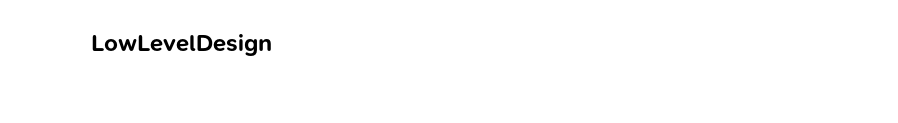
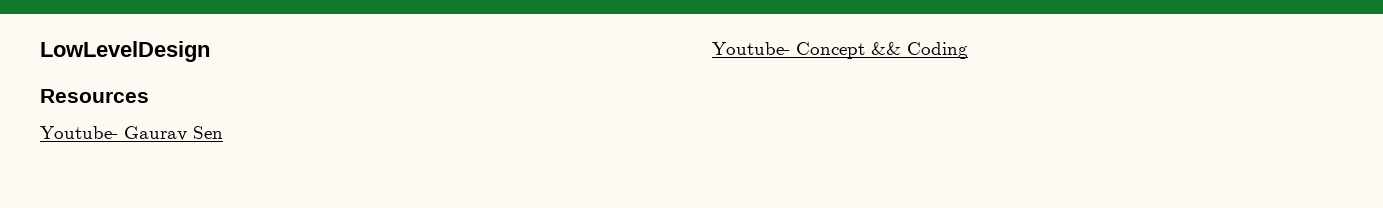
+ Resources
+ Youtube- Gaurav Sen
+ Youtube- Concept && Coding

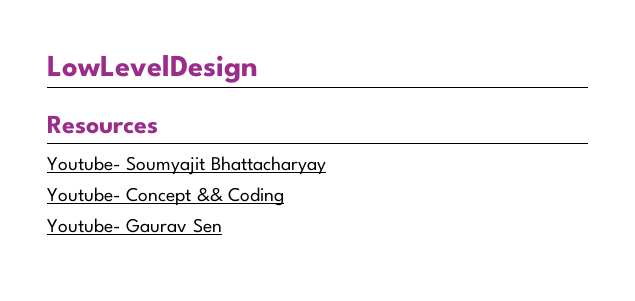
- Youtube- Gaurav Sen
+ Youtube- Soumyajit Bhattacharyay
+ Youtube- Gaurav Sen

